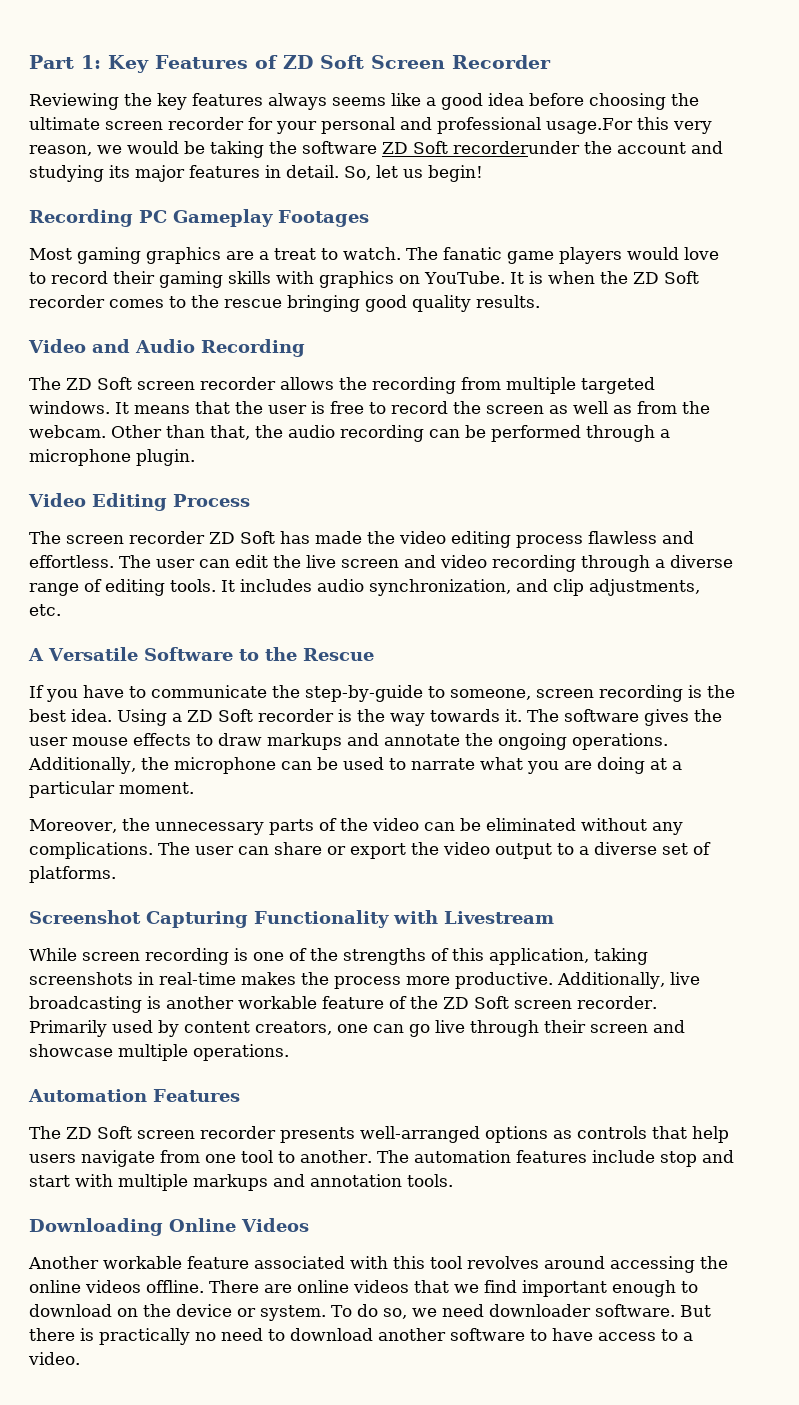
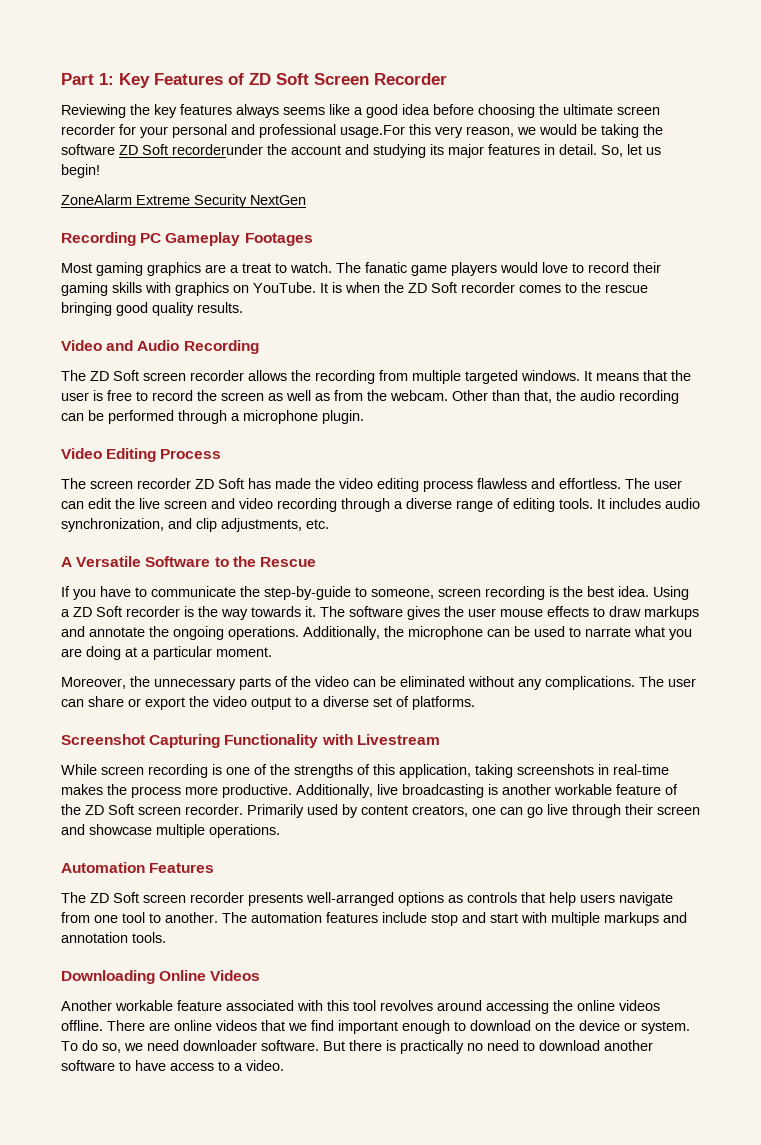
+ ZoneAlarm Extreme Security NextGen

